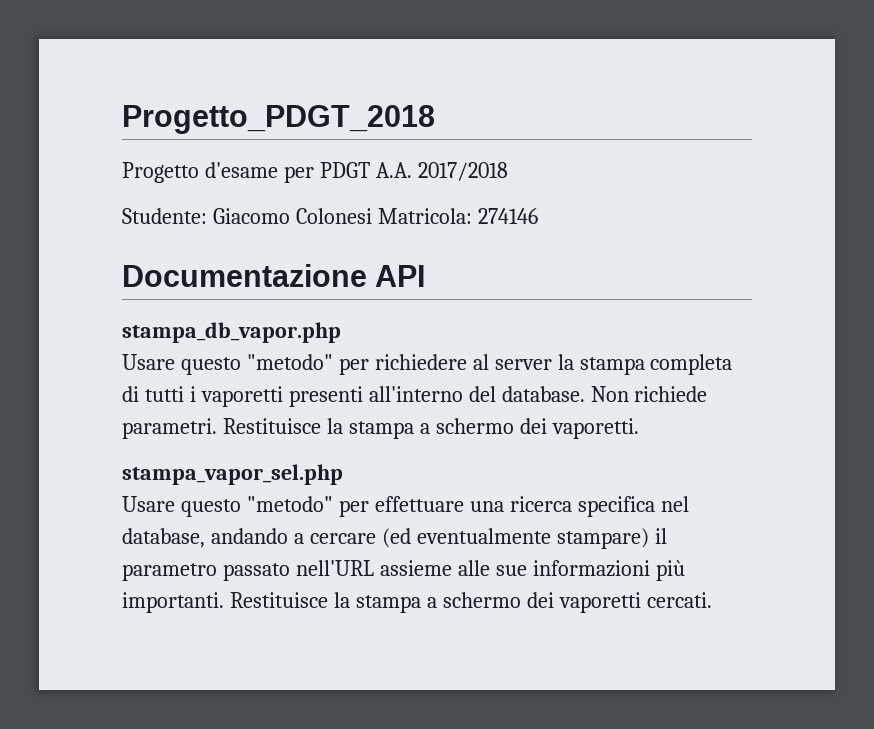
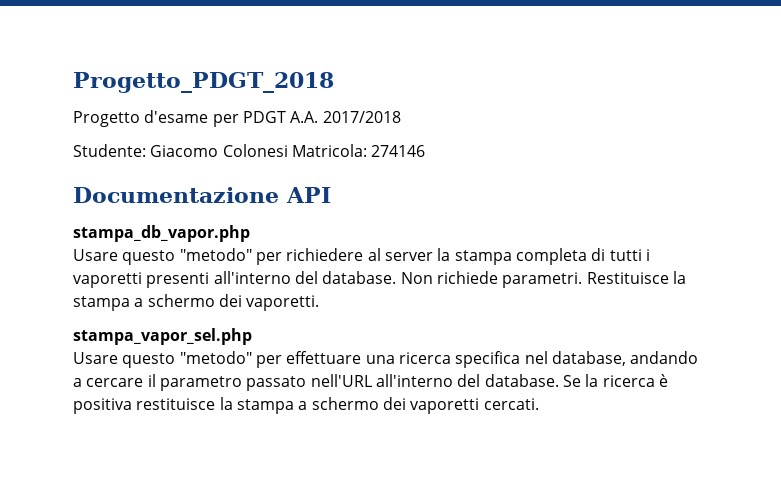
- Usare questo "metodo" per effettuare una ricerca specifica nel database, andando a cercare (ed eventualmente stampare) il parametro passato nell'URL assieme alle sue informazioni più importanti. Restituisce la stampa a schermo dei vaporetti cercati.
+ Usare questo "metodo" per effettuare una ricerca specifica nel database, andando a cercare il parametro passato nell'URL all'interno del database. Se la ricerca è positiva restituisce la stampa a schermo dei vaporetti cercati.

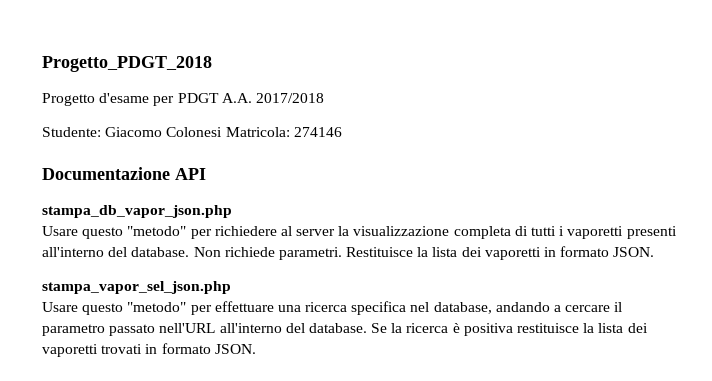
- stampa_db_vapor.php
+ stampa_db_vapor_json.php
- Usare questo "metodo" per richiedere al server la stampa completa di tutti i vaporetti presenti all'interno del database.
+ Usare questo "metodo" per richiedere al server la visualizzazione completa di tutti i vaporetti presenti all'interno del database.
- Restituisce la stampa a schermo dei vaporetti.
- stampa_vapor_sel.php
+ Restituisce la lista dei vaporetti in formato JSON.
+ stampa_vapor_sel_json.php
- Se la ricerca è positiva restituisce la stampa a schermo dei vaporetti cercati.
+ Se la ricerca è positiva restituisce la lista dei vaporetti trovati in formato JSON.

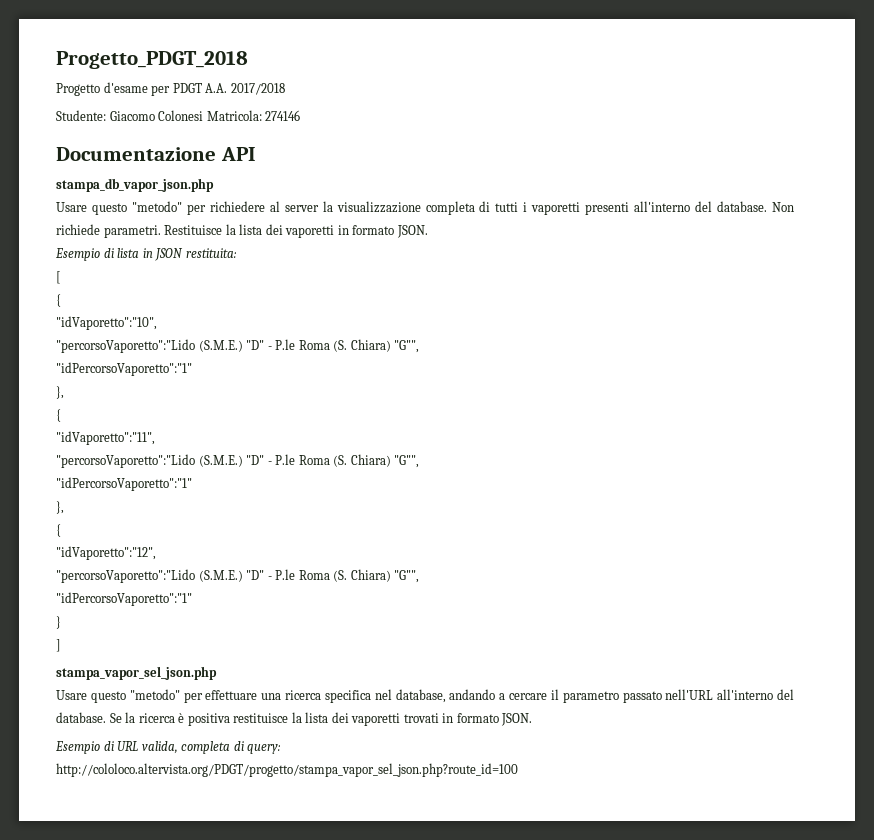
+ Esempio di lista in JSON restituita:
+ [
+ {
+ "idVaporetto":"10",
+ "percorsoVaporetto":"Lido (S.M.E.) "D" - P.le Roma (S. Chiara) "G"",
+ "idPercorsoVaporetto":"1"
+ },
+ {
+ "idVaporetto":"11",
+ "percorsoVaporetto":"Lido (S.M.E.) "D" - P.le Roma (S. Chiara) "G"",
+ "idPercorsoVaporetto":"1"
+ },
+ {
+ "idVaporetto":"12",
+ "percorsoVaporetto":"Lido (S.M.E.) "D" - P.le Roma (S. Chiara) "G"",
+ "idPercorsoVaporetto":"1"
+ }
+ ]
+ Esempio di URL valida, completa di query:
+ http://cololoco.altervista.org/PDGT/progetto/stampa_vapor_sel_json.php?route_id=100

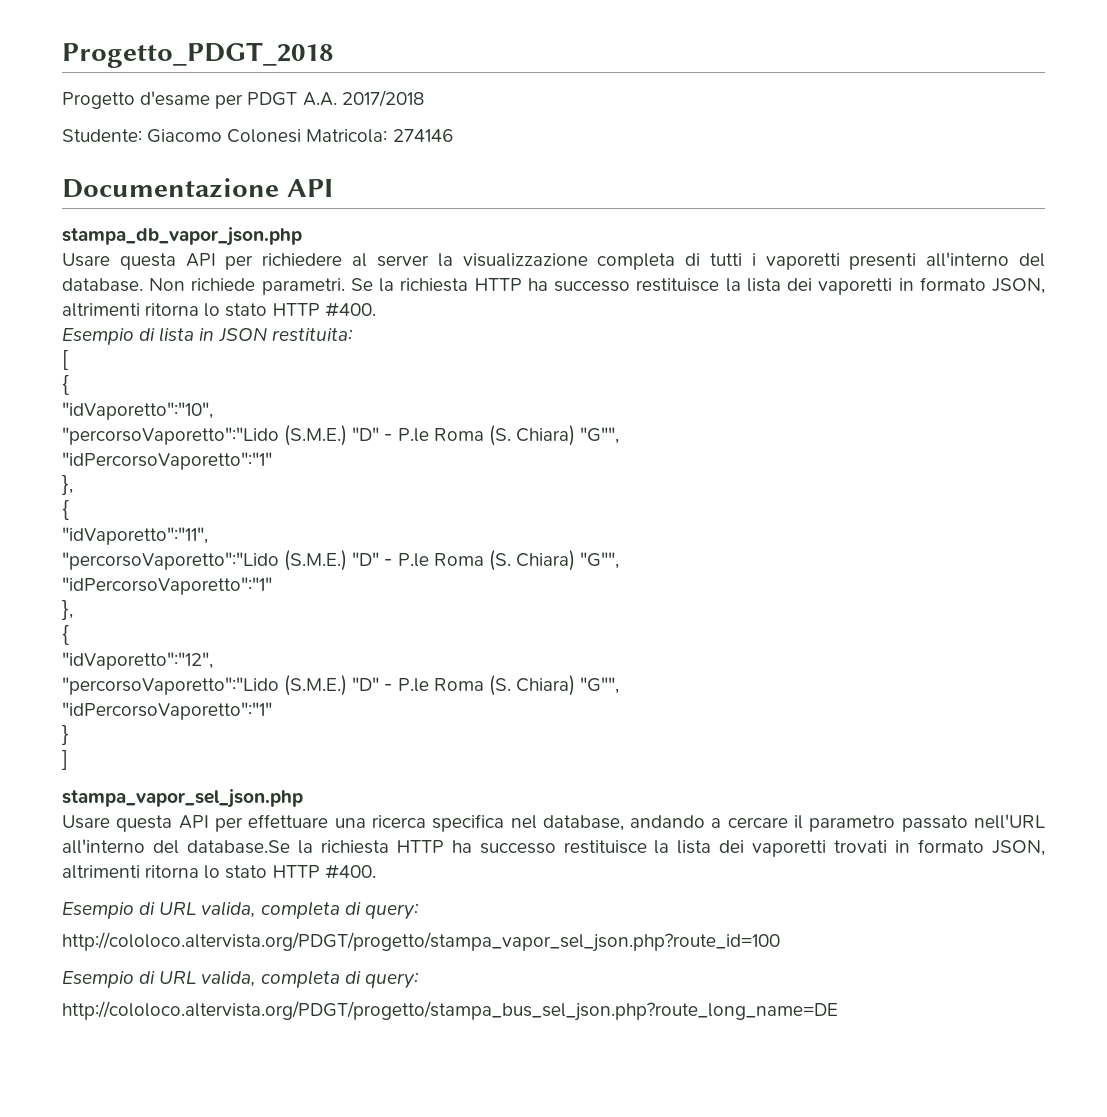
- Usare questo "metodo" per richiedere al server la visualizzazione completa di tutti i vaporetti presenti all'interno del database.
+ Usare questa API per richiedere al server la visualizzazione completa di tutti i vaporetti presenti all'interno del database.
- Restituisce la lista dei vaporetti in formato JSON.
+ Se la richiesta HTTP ha successo restituisce la lista dei vaporetti in formato JSON, altrimenti ritorna lo stato HTTP #400.
- Usare questo "metodo" per effettuare una ricerca specifica nel database, andando a cercare il parametro passato nell'URL all'interno del database. Se la ricerca è positiva restituisce la lista dei vaporetti trovati in formato JSON.
+ Usare questa API per effettuare una ricerca specifica nel database, andando a cercare il parametro passato nell'URL all'interno del database.Se la richiesta HTTP ha successo restituisce la lista dei vaporetti trovati in formato JSON, altrimenti ritorna lo stato HTTP #400.
  http://cololoco.altervista.org/PDGT/progetto/stampa_vapor_sel_json.php?route_id=100
+ Esempio di URL valida, completa di query:
+ http://cololoco.altervista.org/PDGT/progetto/stampa_bus_sel_json.php?route_long_name=DE

